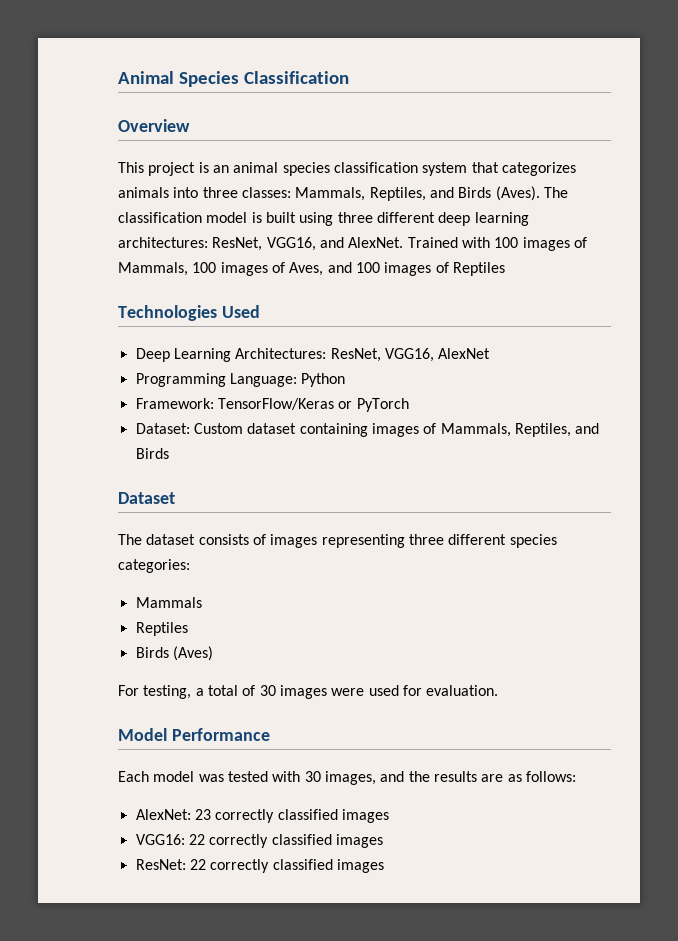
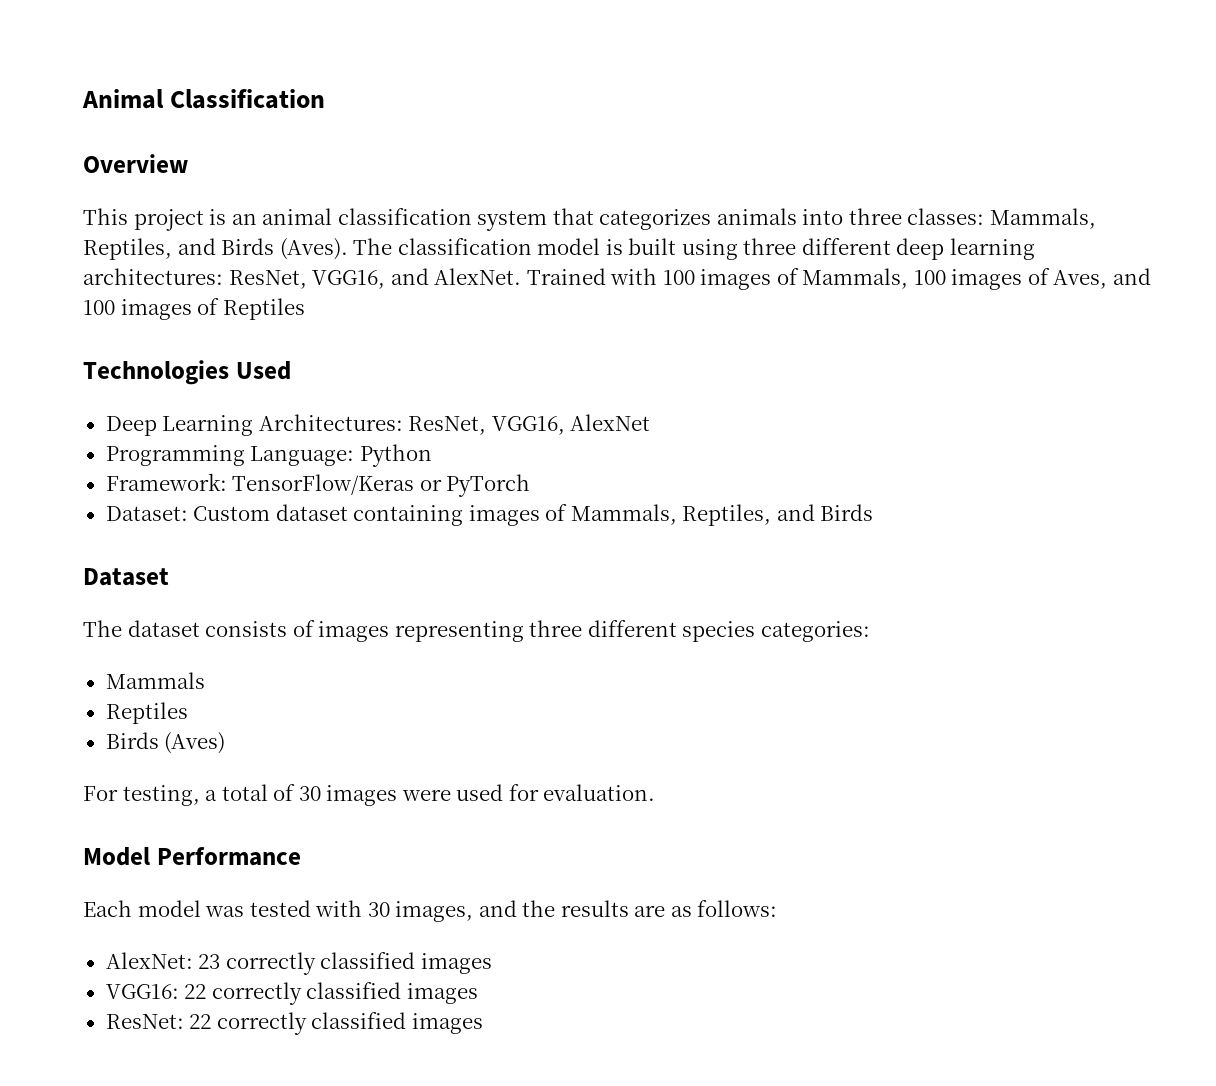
- Animal Species Classification
+ Animal Classification
- This project is an animal species classification system that categorizes animals into three classes: Mammals, Reptiles, and Birds (Aves).
+ This project is an animal classification system that categorizes animals into three classes: Mammals, Reptiles, and Birds (Aves).

